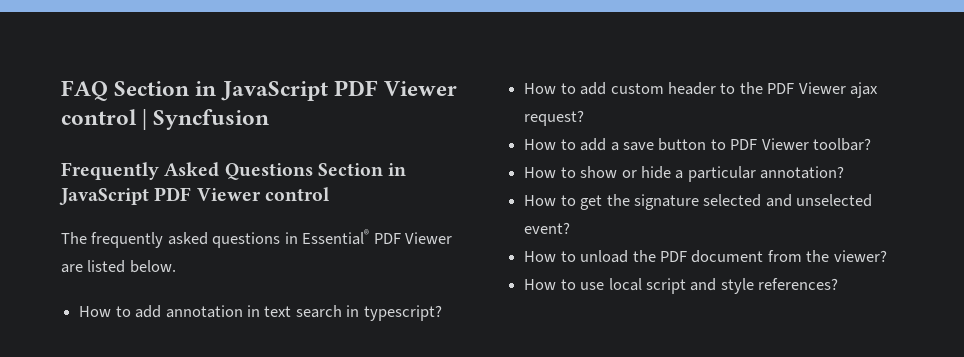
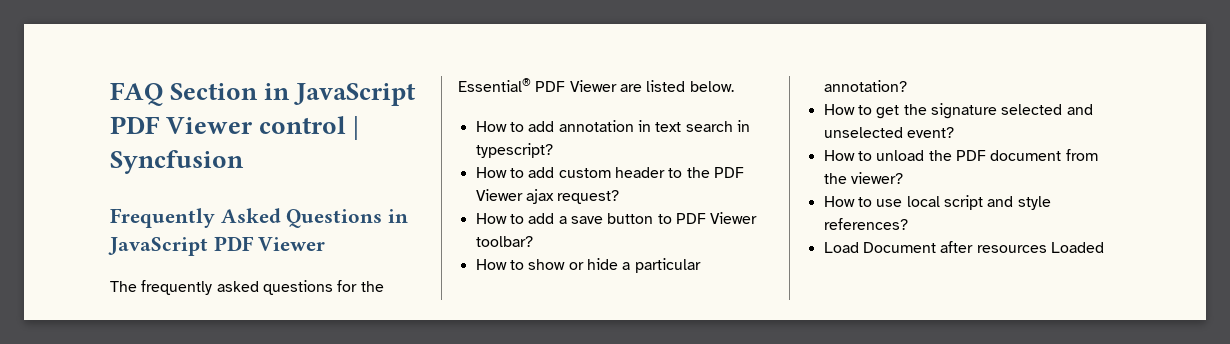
- Frequently Asked Questions Section in JavaScript PDF Viewer control
+ Frequently Asked Questions in JavaScript PDF Viewer
- The frequently asked questions in Essential® PDF Viewer are listed below.
+ The frequently asked questions for the Essential® PDF Viewer are listed below.
+ Load Document after resources Loaded

